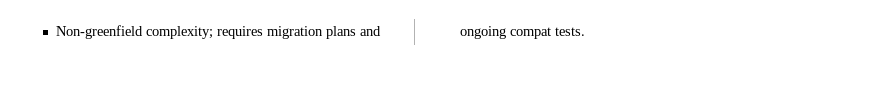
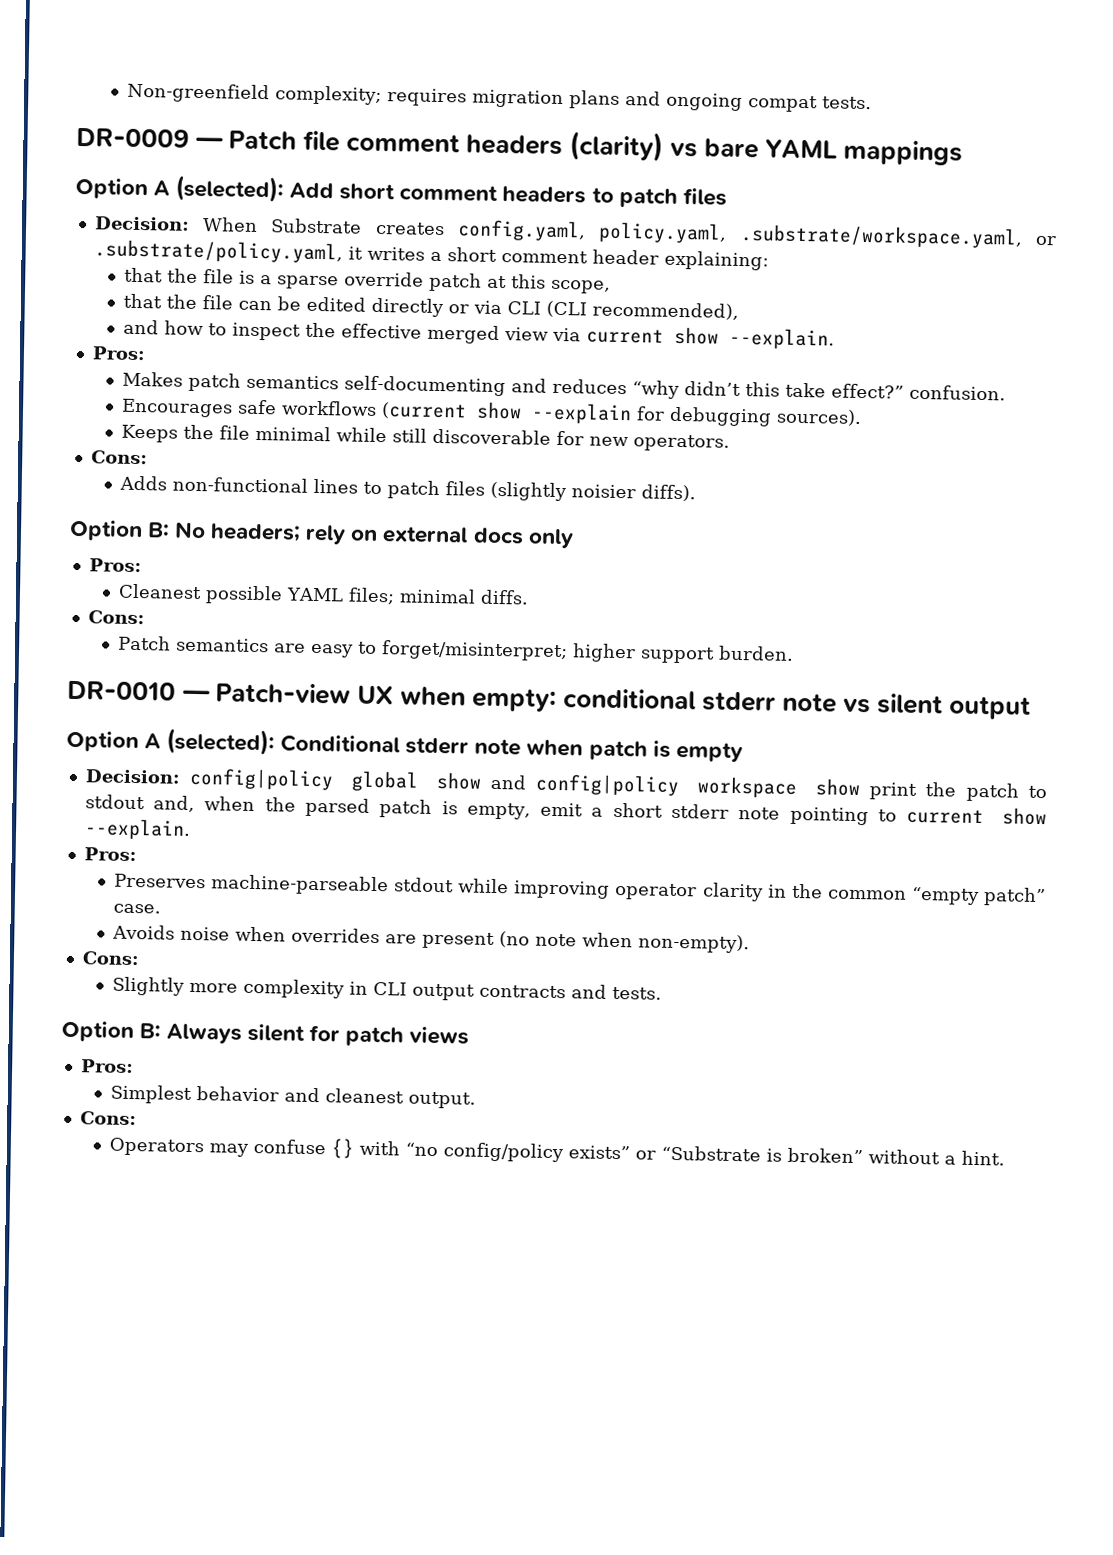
+ DR-0009 — Patch file comment headers (clarity) vs bare YAML mappings
+ Option A (selected): Add short comment headers to patch files
+ Decision: When Substrate creates config.yaml, policy.yaml, .substrate/workspace.yaml, or .substrate/policy.yaml, it writes a short comment header explaining:
+ that the file is a sparse override patch at this scope,
+ that the file can be edited directly or via CLI (CLI recommended),
+ and how to inspect the effective merged view via current show --explain.
+ Pros:
+ Makes patch semantics self-documenting and reduces “why didn’t this take effect?” confusion.
+ Encourages safe workflows (current show --explain for debugging sources).
+ Keeps the file minimal while still discoverable for new operators.
+ Cons:
+ Adds non-functional lines to patch files (slightly noisier diffs).
+ Option B: No headers; rely on external docs only
+ Pros:
+ Cleanest possible YAML files; minimal diffs.
+ Cons:
+ Patch semantics are easy to forget/misinterpret; higher support burden.
+ DR-0010 — Patch-view UX when empty: conditional stderr note vs silent output
+ Option A (selected): Conditional stderr note when patch is empty
+ Decision: config|policy global show and config|policy workspace show print the patch to stdout and, when the parsed patch is empty, emit a short stderr note pointing to current show --explain.
+ Pros:
+ Preserves machine-parseable stdout while improving operator clarity in the common “empty patch” case.
+ Avoids noise when overrides are present (no note when non-empty).
+ Cons:
+ Slightly more complexity in CLI output contracts and tests.
+ Option B: Always silent for patch views
+ Pros:
+ Simplest behavior and cleanest output.
+ Cons:
+ Operators may confuse {} with “no config/policy exists” or “Substrate is broken” without a hint.

